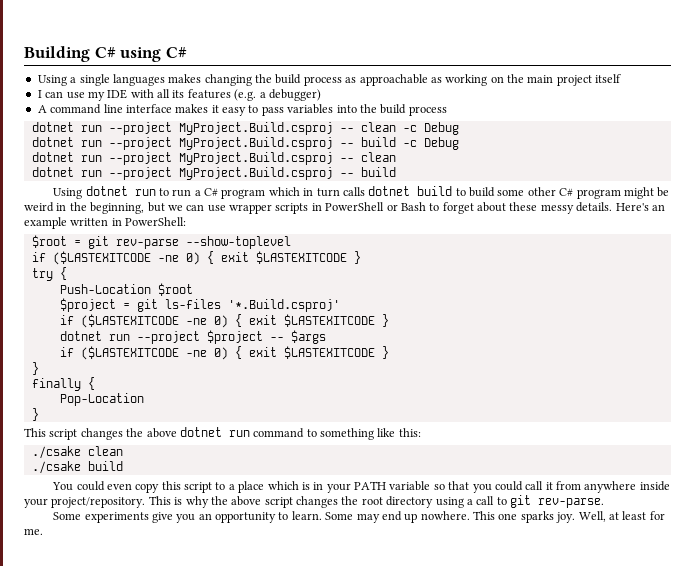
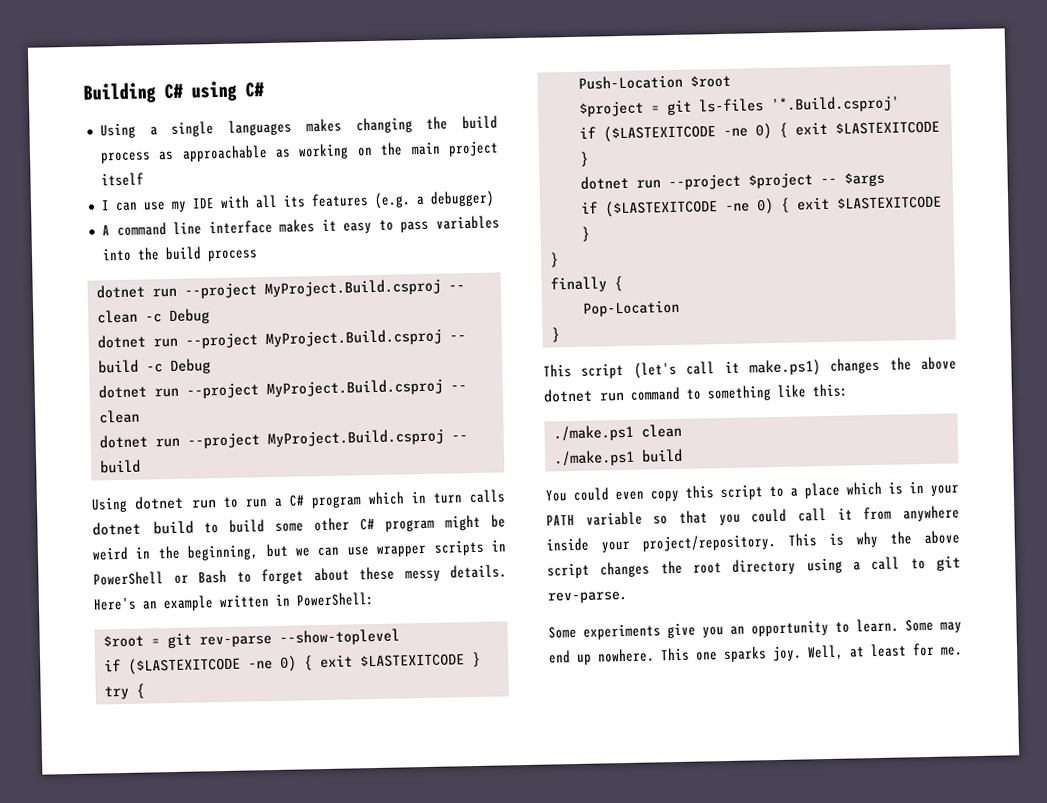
- This script changes the above dotnet run command to something like this:
+ This script (let's call it make.ps1) changes the above dotnet run command to something like this:
- ./csake clean
- ./csake build
+ ./make.ps1 clean
+ ./make.ps1 build

